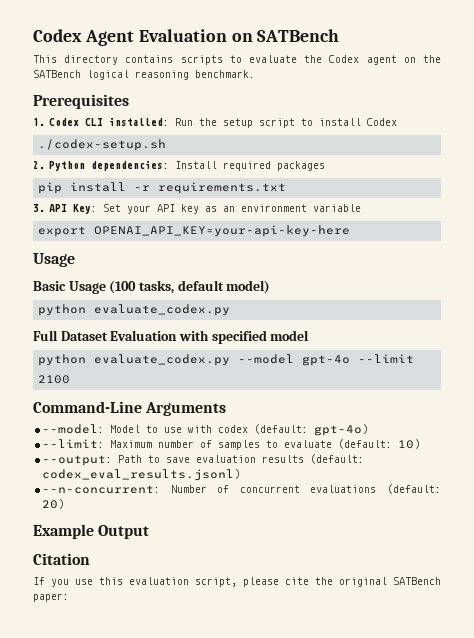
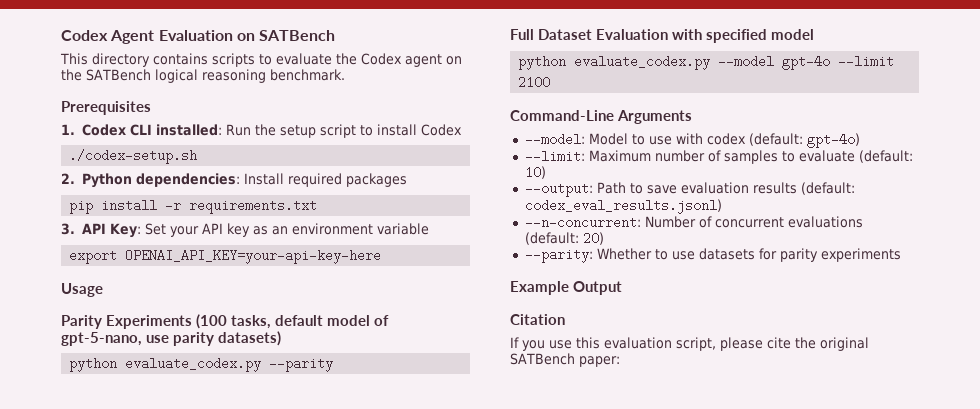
- Basic Usage (100 tasks, default model)
- python evaluate_codex.py
+ Parity Experiments (100 tasks, default model of gpt-5-nano, use parity datasets)
+ python evaluate_codex.py --parity
+ --parity: Whether to use datasets for parity experiments

